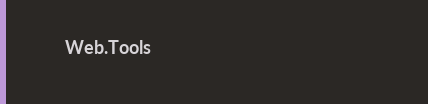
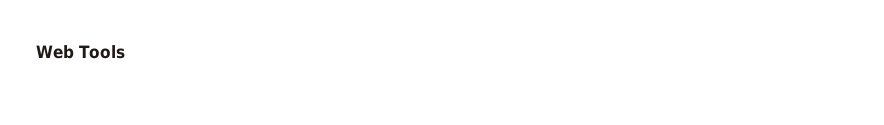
- Web.Tools
+ Web Tools

